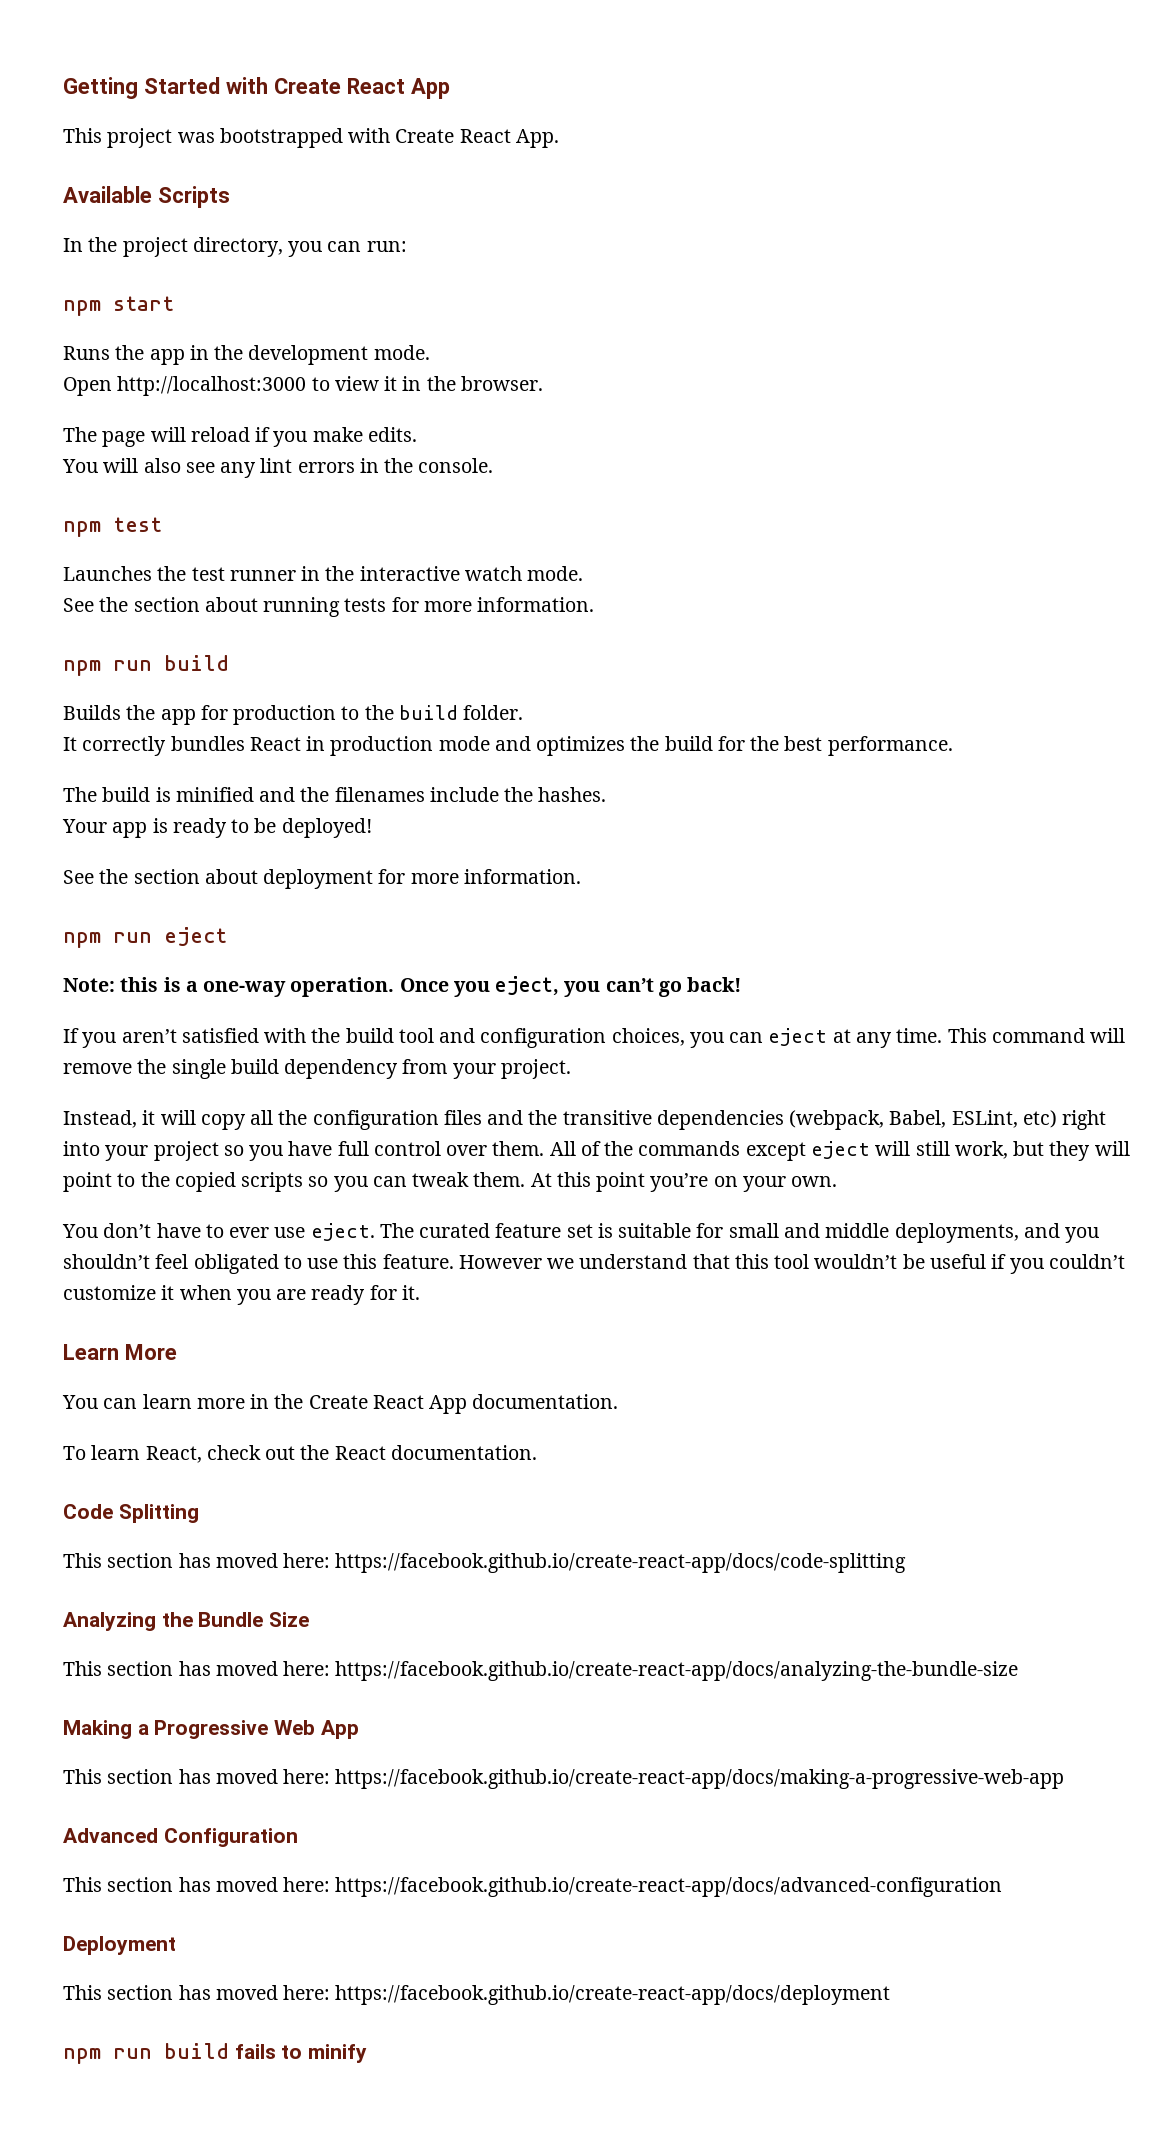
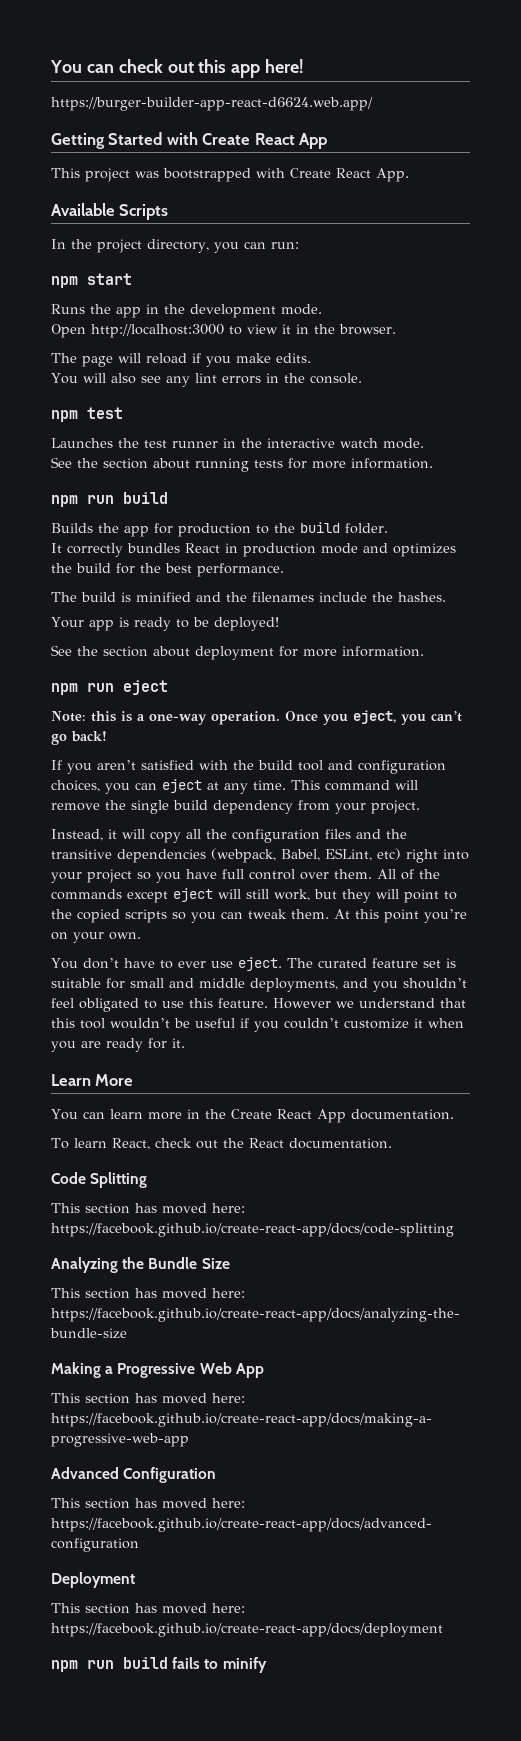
+ You can check out this app here!
+ https://burger-builder-app-react-d6624.web.app/

